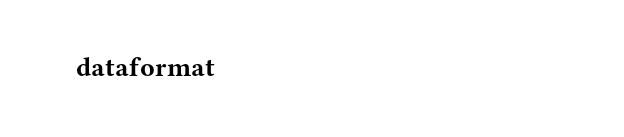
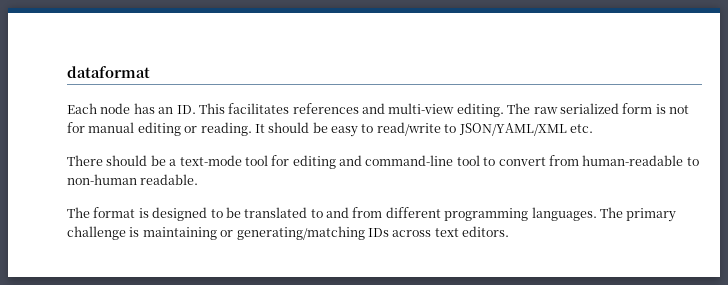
+ Each node has an ID. This facilitates references and multi-view editing. The raw serialized form is not for manual editing or reading. It should be easy to read/write to JSON/YAML/XML etc.
+ There should be a text-mode tool for editing and command-line tool to convert from human-readable to non-human readable.
+ The format is designed to be translated to and from different programming languages. The primary challenge is maintaining or generating/matching IDs across text editors.

